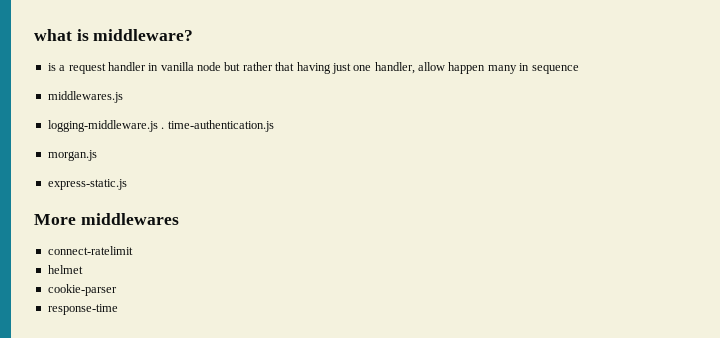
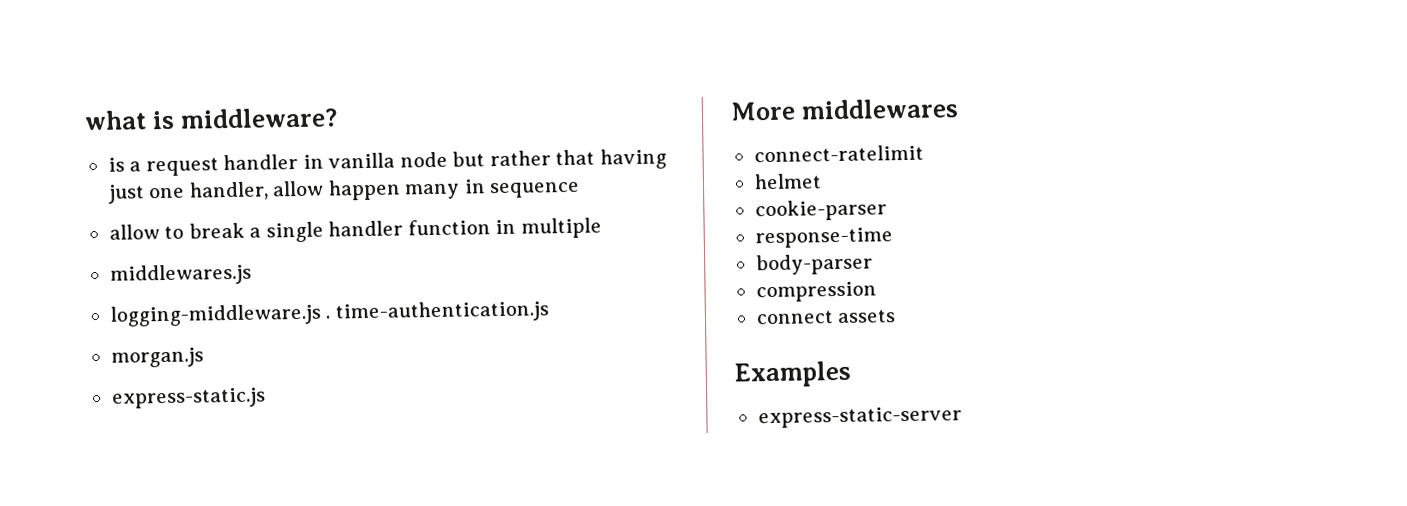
+ allow to break a single handler function in multiple
+ body-parser
+ compression
+ connect assets
+ Examples
+ express-static-server

